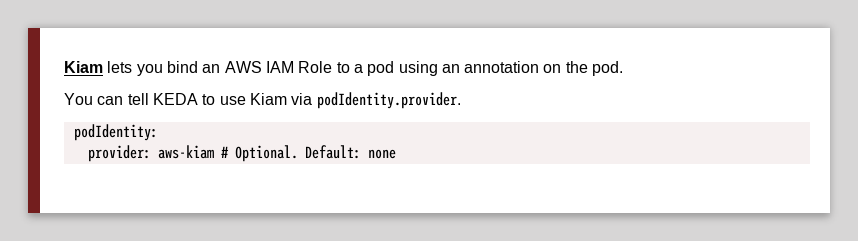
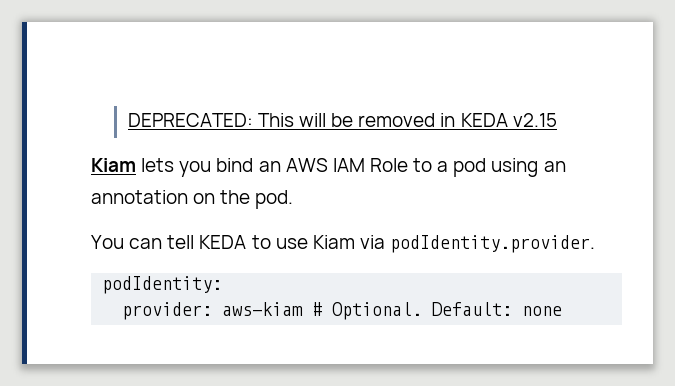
+ DEPRECATED: This will be removed in KEDA v2.15

